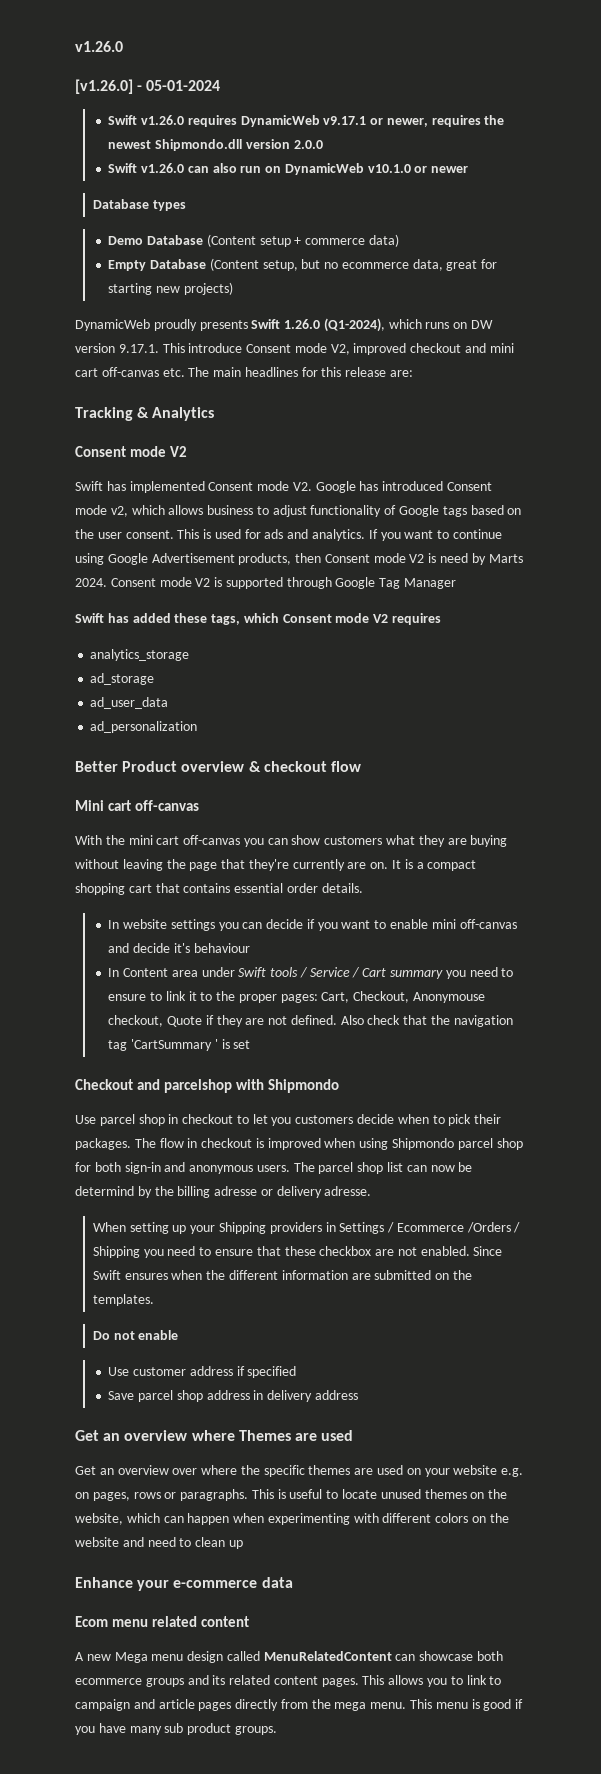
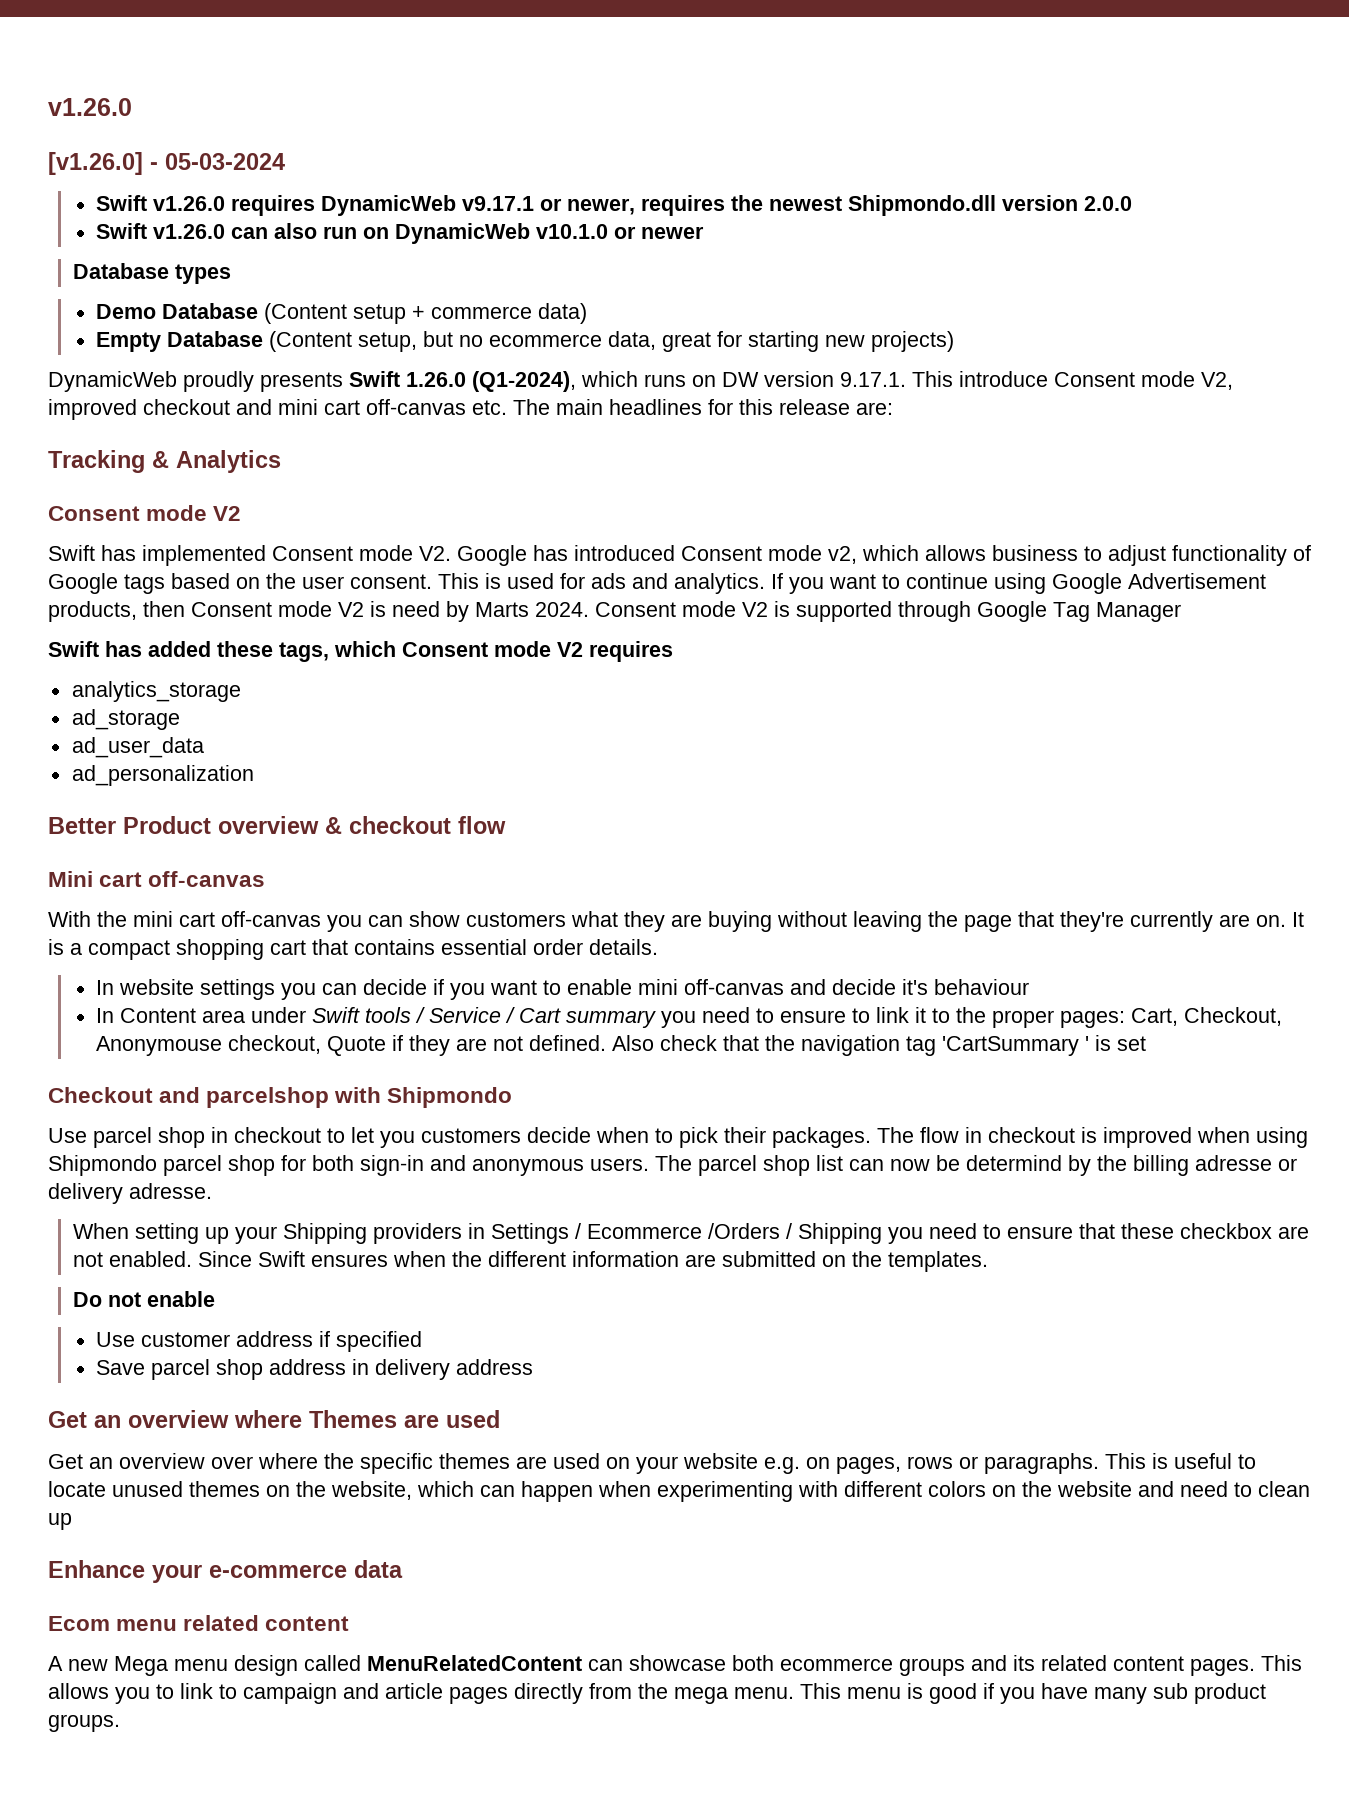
- [v1.26.0] - 05-01-2024
+ [v1.26.0] - 05-03-2024

